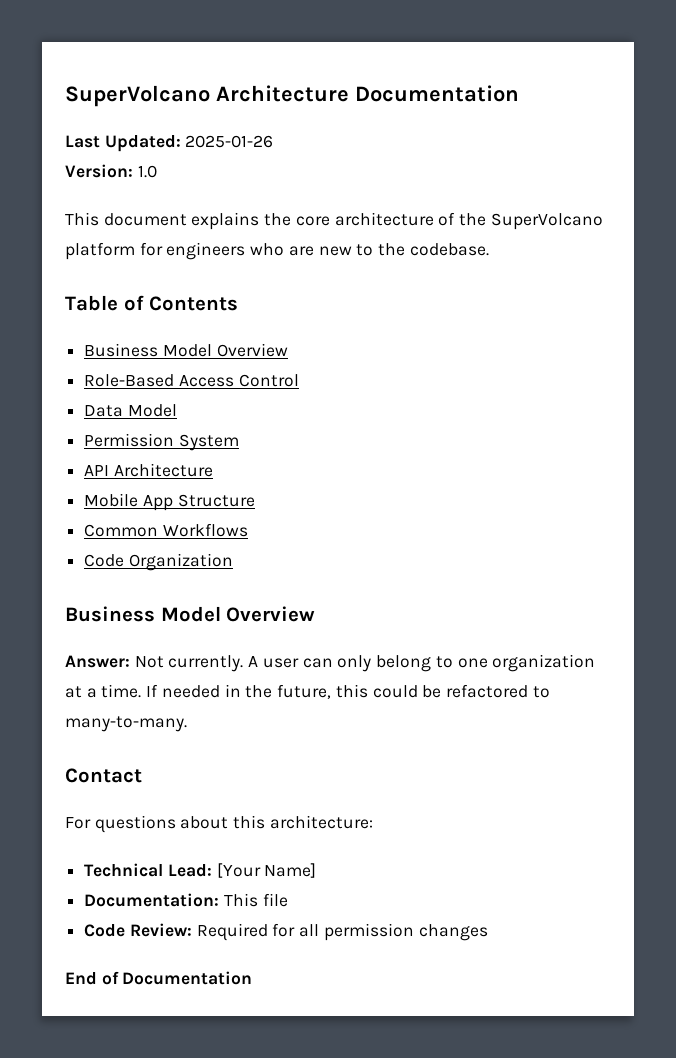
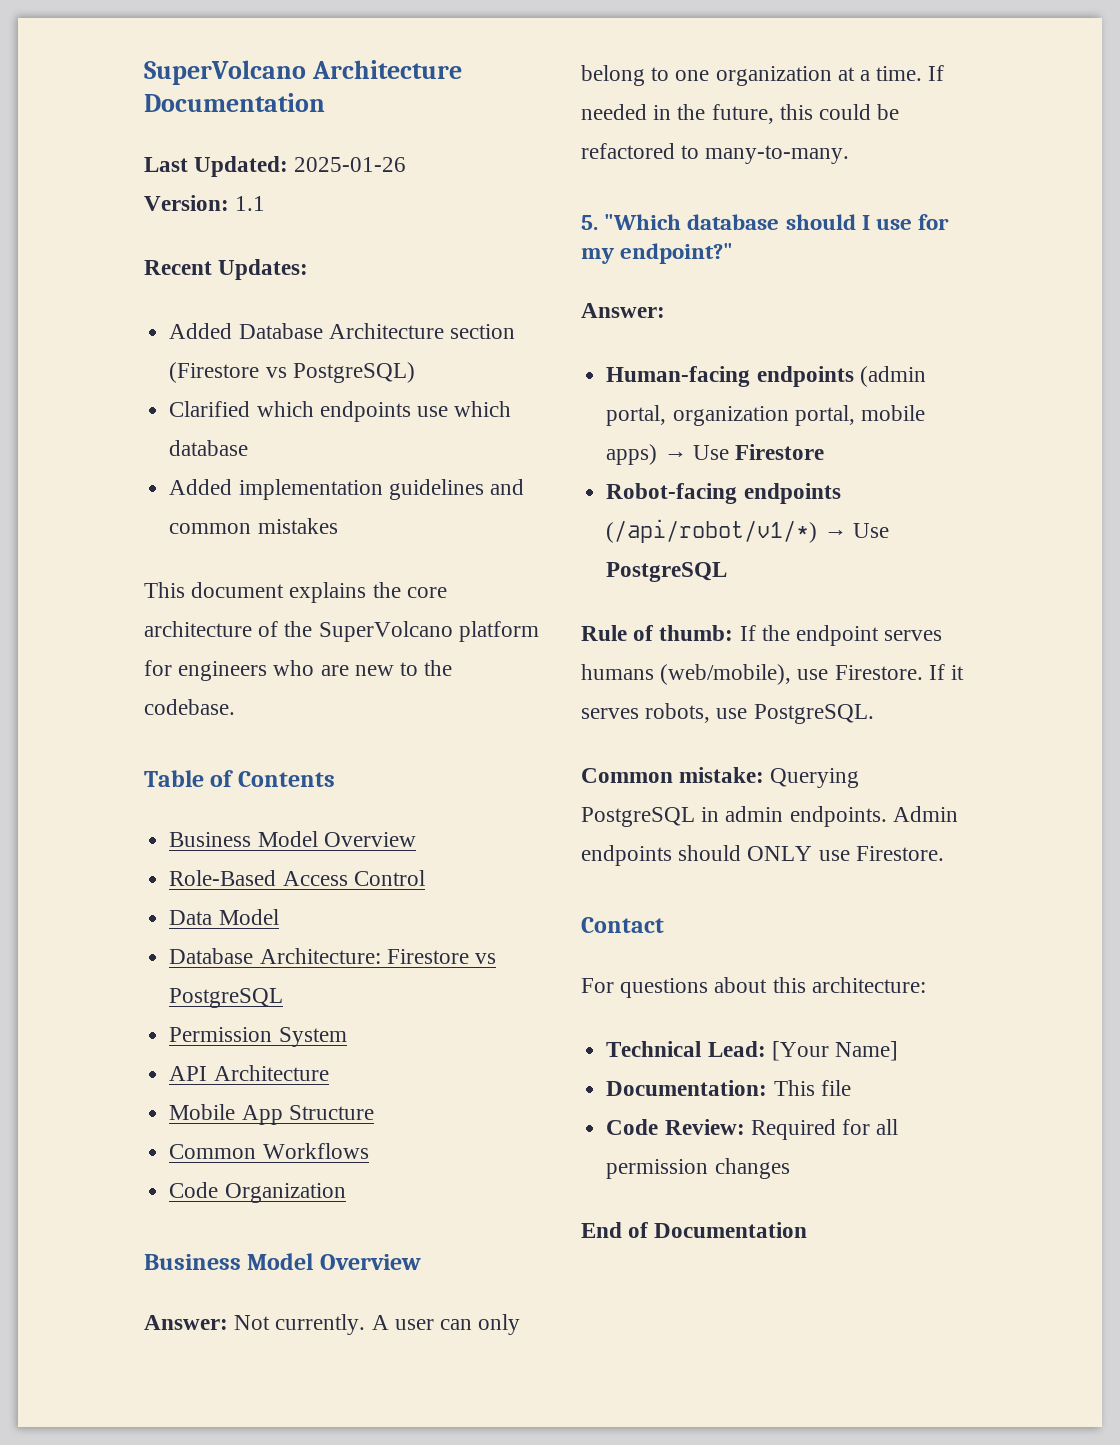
- Version: 1.0
+ Version: 1.1
+ Recent Updates:
+ Added Database Architecture section (Firestore vs PostgreSQL)
+ Clarified which endpoints use which database
+ Added implementation guidelines and common mistakes
+ Database Architecture: Firestore vs PostgreSQL
+ 5. "Which database should I use for my endpoint?"
+ Answer:
+ Human-facing endpoints (admin portal, organization portal, mobile apps) → Use Firestore
+ Robot-facing endpoints (/api/robot/v1/*) → Use PostgreSQL
+ Rule of thumb: If the endpoint serves humans (web/mobile), use Firestore. If it serves robots, use PostgreSQL.
+ Common mistake: Querying PostgreSQL in admin endpoints. Admin endpoints should ONLY use Firestore.

